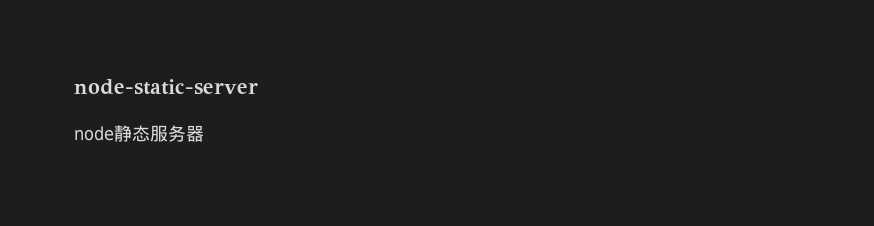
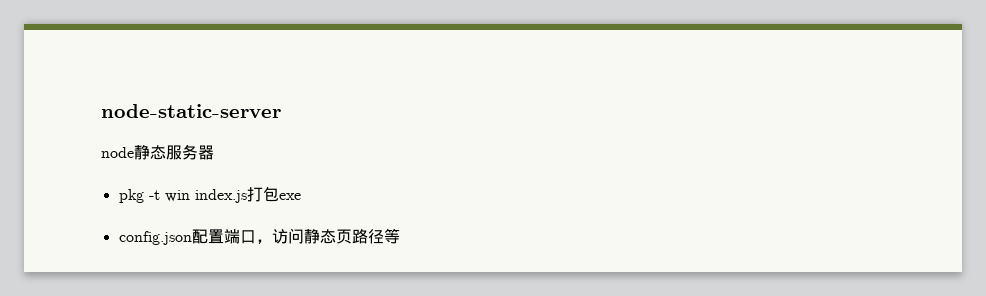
+ pkg -t win index.js打包exe
+ config.json配置端口，访问静态页路径等

